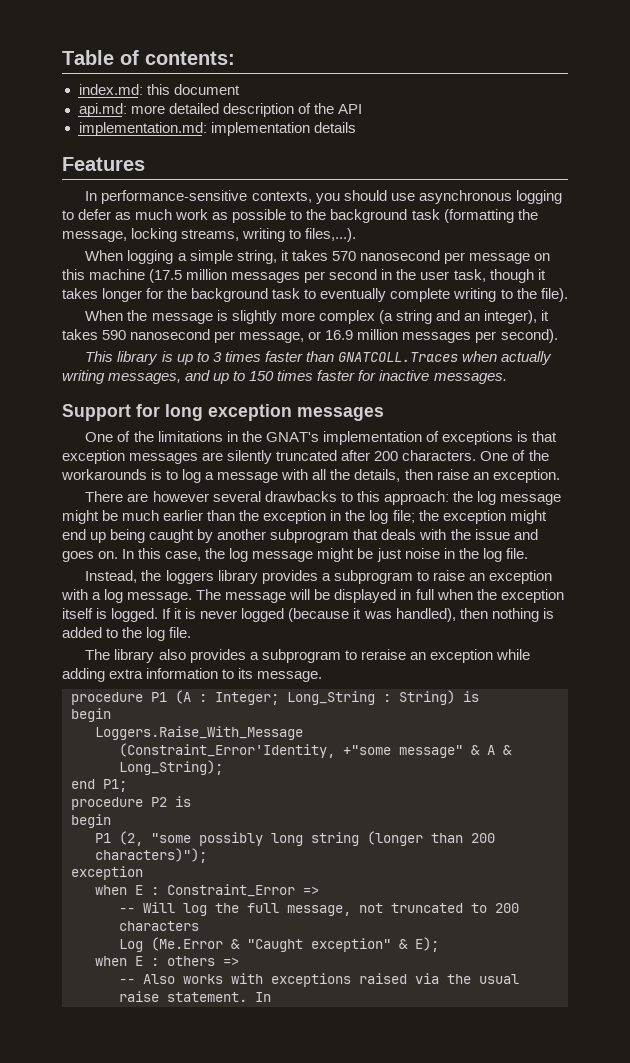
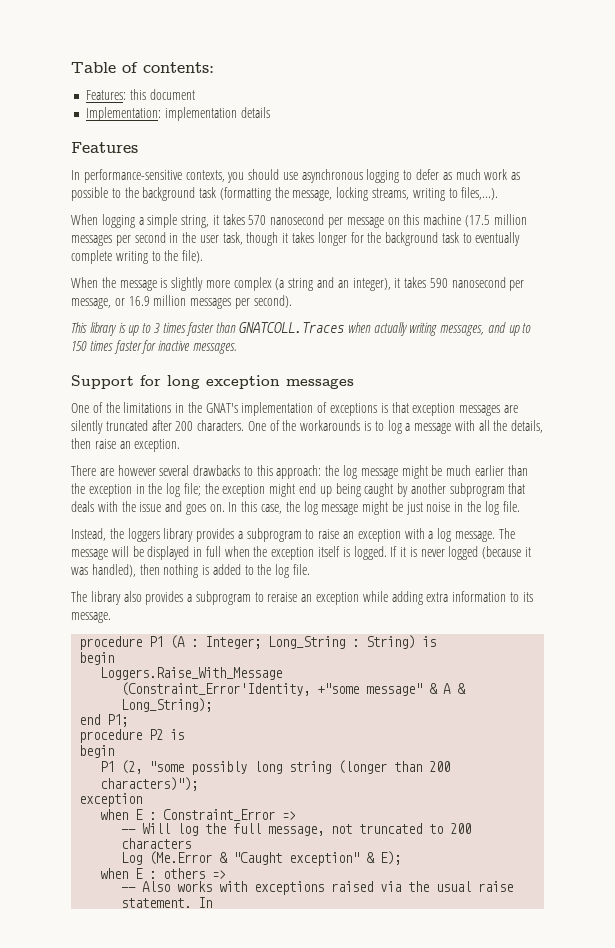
- index.md: this document
+ Features: this document
- api.md: more detailed description of the API
- implementation.md: implementation details
+ Implementation: implementation details

